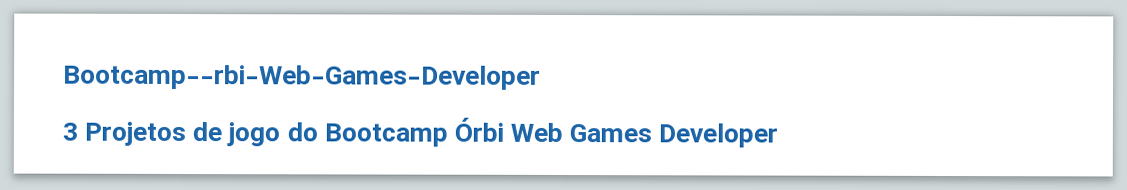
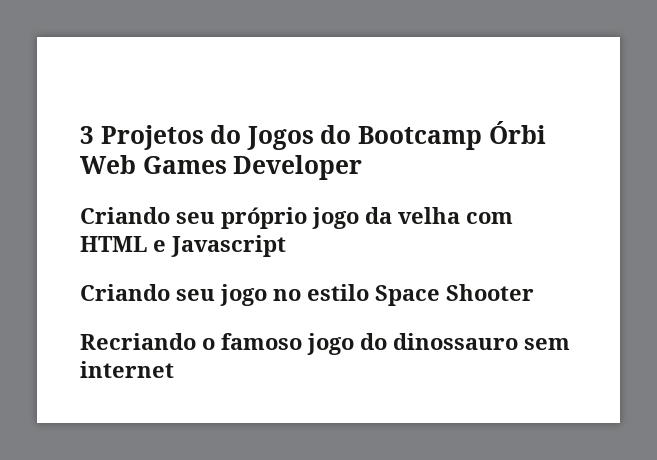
- Bootcamp--rbi-Web-Games-Developer
- 3 Projetos de jogo do Bootcamp Órbi Web Games Developer
+ 3 Projetos do Jogos do Bootcamp Órbi Web Games Developer
+ Criando seu próprio jogo da velha com HTML e Javascript
+ Criando seu jogo no estilo Space Shooter
+ Recriando o famoso jogo do dinossauro sem internet

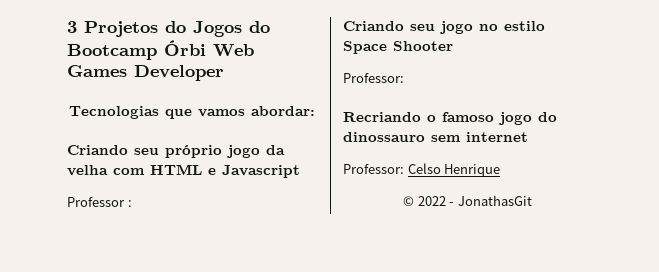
+ Tecnologias que vamos abordar:
+ Professor :
  Criando seu jogo no estilo Space Shooter
+ Professor:
+ Professor: Celso Henrique
+ © 2022 - JonathasGit

